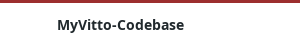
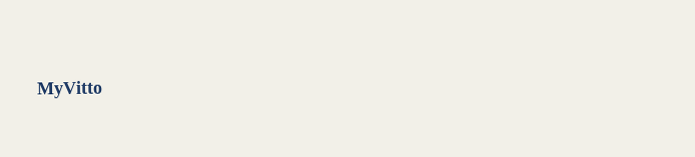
- MyVitto-Codebase
+ MyVitto

